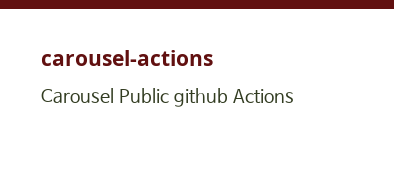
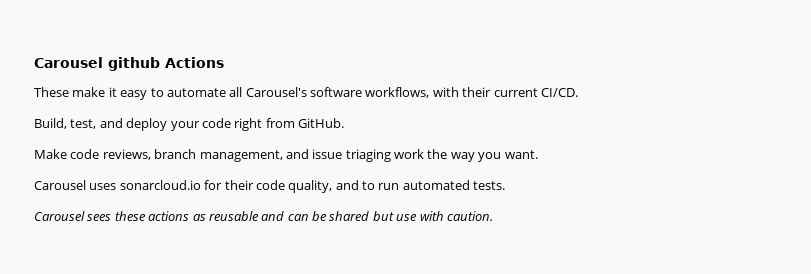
- carousel-actions
- Carousel Public github Actions
+ Carousel github Actions
+ These make it easy to automate all Carousel's software workflows, with their current CI/CD.
+ Build, test, and deploy your code right from GitHub.
+ Make code reviews, branch management, and issue triaging work the way you want.
+ Carousel uses sonarcloud.io for their code quality, and to run automated tests.
+ Carousel sees these actions as reusable and can be shared but use with caution.

